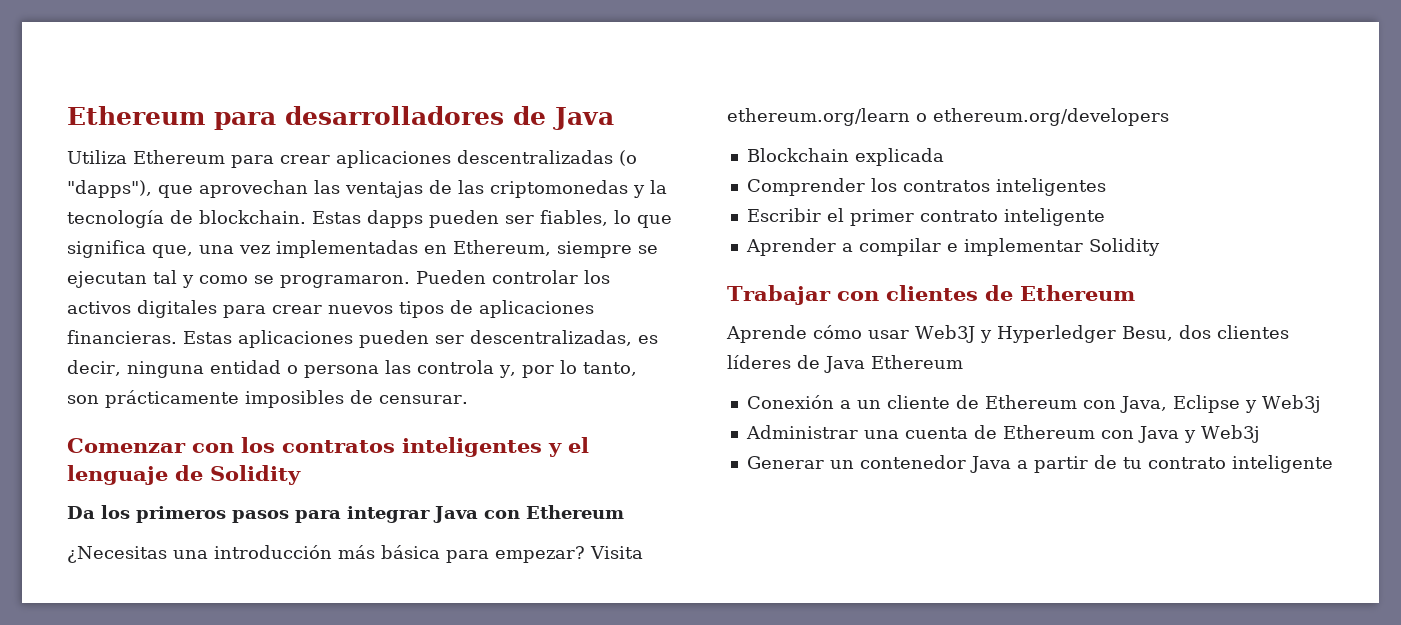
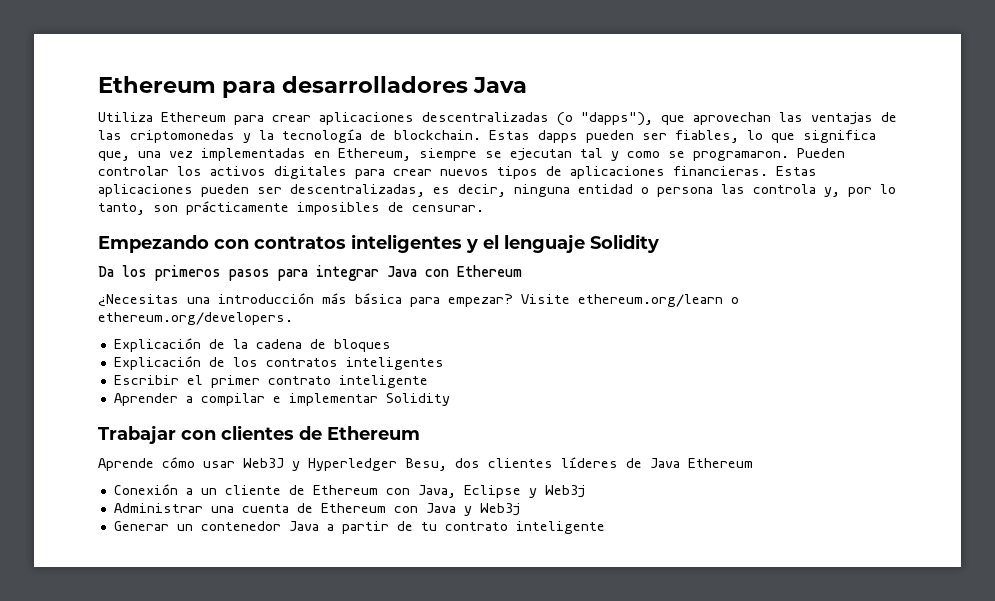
- Ethereum para desarrolladores de Java
+ Ethereum para desarrolladores Java
- Comenzar con los contratos inteligentes y el lenguaje de Solidity
+ Empezando con contratos inteligentes y el lenguaje Solidity
- Visita ethereum.org/learn o ethereum.org/developers
- Blockchain explicada
- Comprender los contratos inteligentes
+ Visite ethereum.org/learn o ethereum.org/developers.
+ Explicación de la cadena de bloques
+ Explicación de los contratos inteligentes

